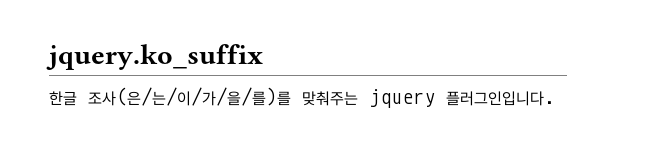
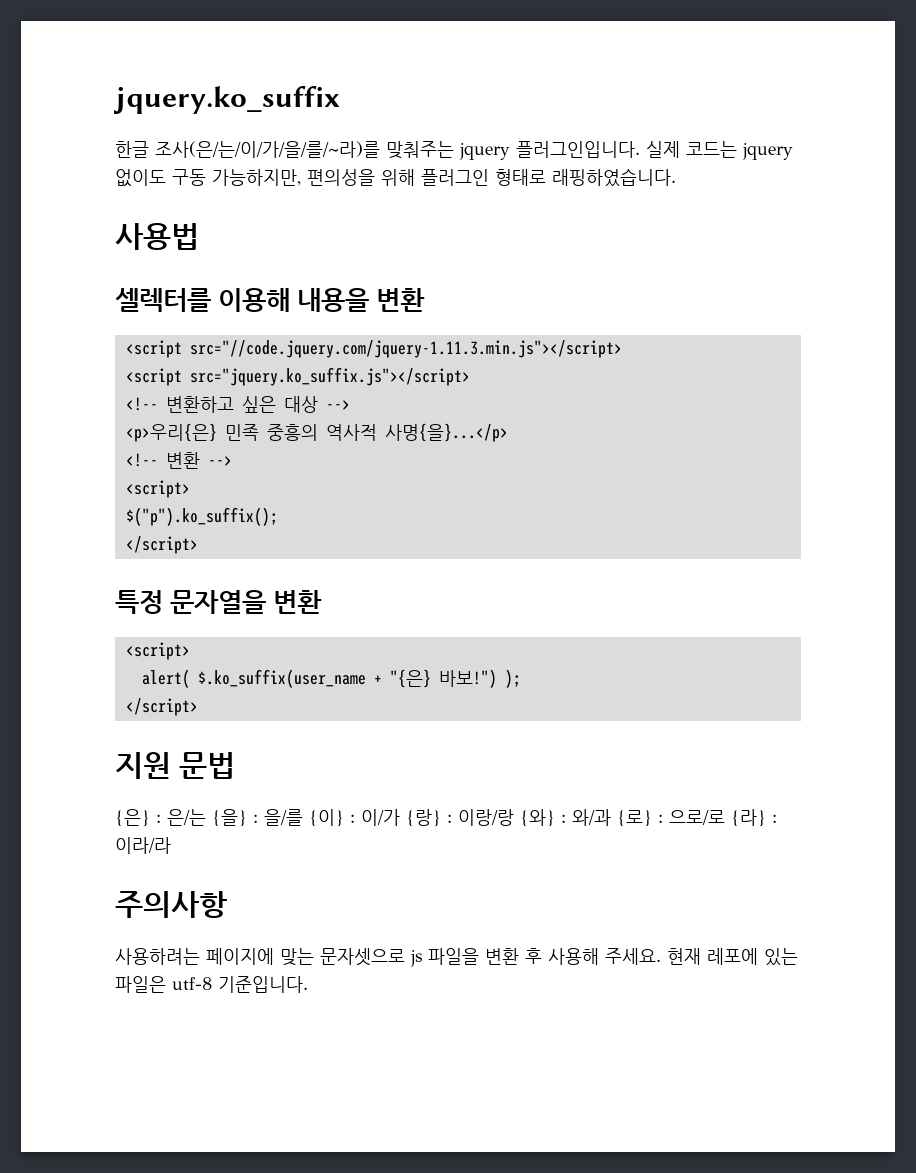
- 한글 조사(은/는/이/가/을/를)를 맞춰주는 jquery 플러그인입니다.
+ 한글 조사(은/는/이/가/을/를/~라)를 맞춰주는 jquery 플러그인입니다.
+ 실제 코드는 jquery 없이도 구동 가능하지만, 편의성을 위해 플러그인 형태로 래핑하였습니다.
+ 사용법
+ 셀렉터를 이용해 내용을 변환
+ <script src="//code.jquery.com/jquery-1.11.3.min.js"></script>
+ <script src="jquery.ko_suffix.js"></script>
+ <!-- 변환하고 싶은 대상 -->
+ <p>우리{은} 민족 중흥의 역사적 사명{을}...</p>
+ <!-- 변환 -->
+ <script>
+ $("p").ko_suffix();
+ </script>
+ 특정 문자열을 변환
+ <script>
+ alert( $.ko_suffix(user_name + "{은} 바보!") );
+ </script>
+ 지원 문법
+ {은} : 은/는 {을} : 을/를 {이} : 이/가 {랑} : 이랑/랑 {와} : 와/과 {로} : 으로/로 {라} : 이라/라
+ 주의사항
+ 사용하려는 페이지에 맞는 문자셋으로 js 파일을 변환 후 사용해 주세요. 현재 레포에 있는 파일은 utf-8 기준입니다.

